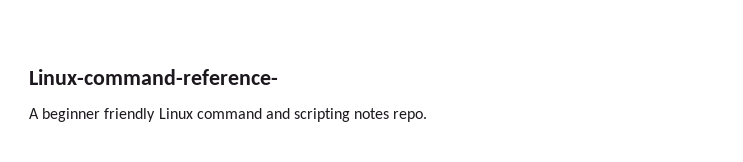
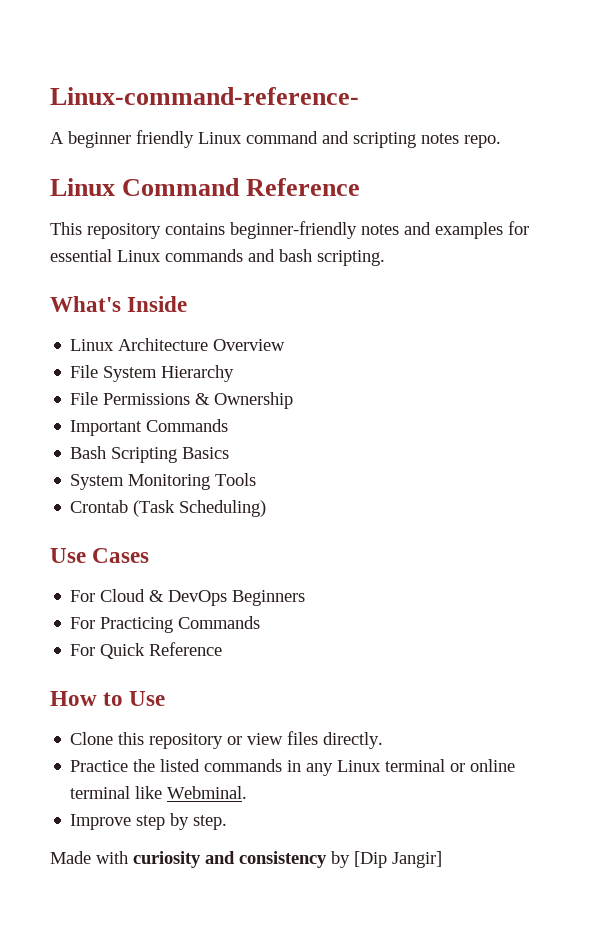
+ Linux Command Reference
+ This repository contains beginner-friendly notes and examples for essential Linux commands and bash scripting.
+ What's Inside
+ Linux Architecture Overview
+ File System Hierarchy
+ File Permissions & Ownership
+ Important Commands
+ Bash Scripting Basics
+ System Monitoring Tools
+ Crontab (Task Scheduling)
+ Use Cases
+ For Cloud & DevOps Beginners
+ For Practicing Commands
+ For Quick Reference
+ How to Use
+ Clone this repository or view files directly.
+ Practice the listed commands in any Linux terminal or online terminal like Webminal.
+ Improve step by step.
+ Made with curiosity and consistency by [Dip Jangir]

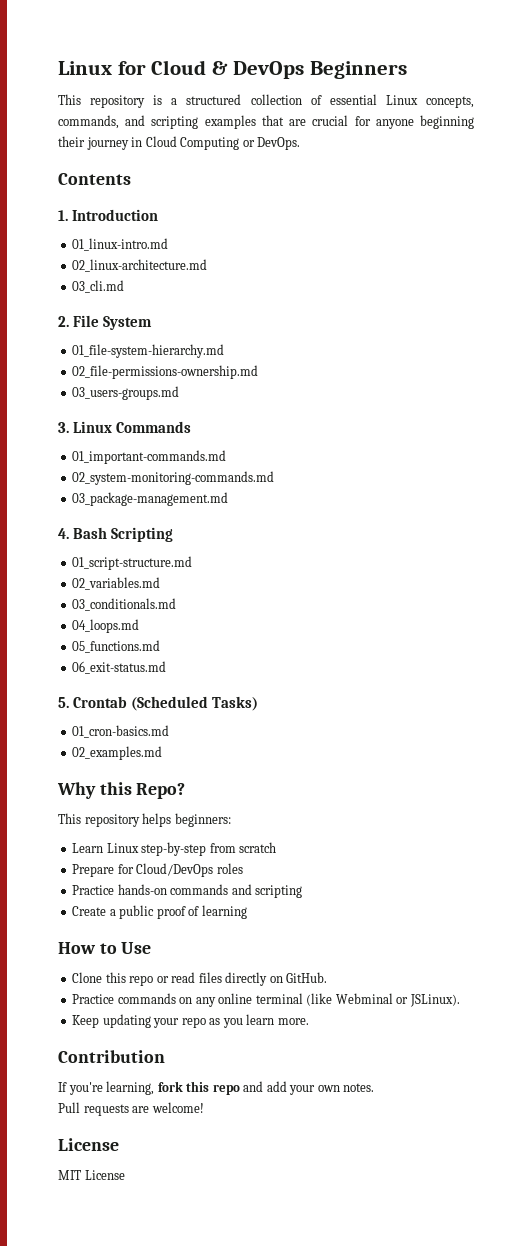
- Linux-command-reference-
- A beginner friendly Linux command and scripting notes repo.
- Linux Command Reference
- This repository contains beginner-friendly notes and examples for essential Linux commands and bash scripting.
- What's Inside
- Linux Architecture Overview
- File System Hierarchy
- File Permissions & Ownership
- Important Commands
- Bash Scripting Basics
- System Monitoring Tools
- Crontab (Task Scheduling)
- Use Cases
- For Cloud & DevOps Beginners
- For Practicing Commands
- For Quick Reference
+ Linux for Cloud & DevOps Beginners
+ This repository is a structured collection of essential Linux concepts, commands, and scripting examples that are crucial for anyone beginning their journey in Cloud Computing or DevOps.
+ Contents
+ 1. Introduction
+ 01_linux-intro.md
+ 02_linux-architecture.md
+ 03_cli.md
+ 2. File System
+ 01_file-system-hierarchy.md
+ 02_file-permissions-ownership.md
+ 03_users-groups.md
+ 3. Linux Commands
+ 01_important-commands.md
+ 02_system-monitoring-commands.md
+ 03_package-management.md
+ 4. Bash Scripting
+ 01_script-structure.md
+ 02_variables.md
+ 03_conditionals.md
+ 04_loops.md
+ 05_functions.md
+ 06_exit-status.md
+ 5. Crontab (Scheduled Tasks)
+ 01_cron-basics.md
+ 02_examples.md
+ Why this Repo?
+ This repository helps beginners:
+ Learn Linux step-by-step from scratch
+ Prepare for Cloud/DevOps roles
+ Practice hands-on commands and scripting
+ Create a public proof of learning
- Clone this repository or view files directly.
- Practice the listed commands in any Linux terminal or online terminal like Webminal.
- Improve step by step.
- Made with curiosity and consistency by [Dip Jangir]
+ Clone this repo or read files directly on GitHub.
+ Practice commands on any online terminal (like Webminal or JSLinux).
+ Keep updating your repo as you learn more.
+ Contribution
+ If you're learning, fork this repo and add your own notes.
+ Pull requests are welcome!
+ License
+ MIT License

